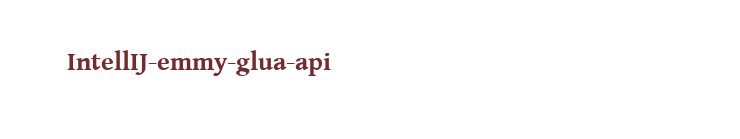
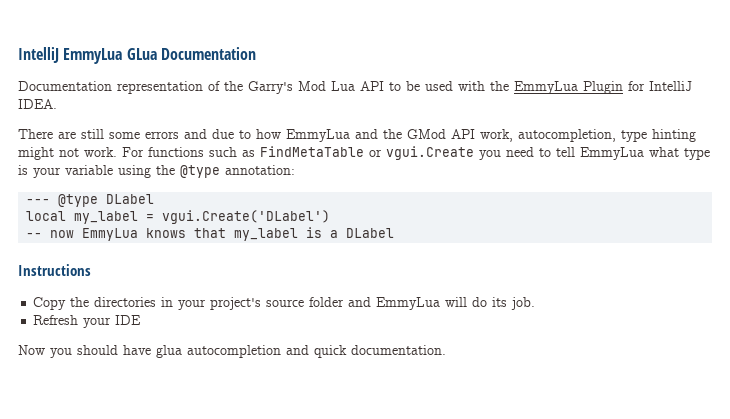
- IntellIJ-emmy-glua-api
+ IntelliJ EmmyLua GLua Documentation
+ Documentation representation of the Garry's Mod Lua API to be used with the EmmyLua Plugin for IntelliJ IDEA.
+ There are still some errors and due to how EmmyLua and the GMod API work, autocompletion, type hinting might not work. For functions such as FindMetaTable or vgui.Create you need to tell EmmyLua what type is your variable using the @type annotation:
+ --- @type DLabel
+ local my_label = vgui.Create('DLabel')
+ -- now EmmyLua knows that my_label is a DLabel
+ Instructions
+ Copy the directories in your project's source folder and EmmyLua will do its job.
+ Refresh your IDE
+ Now you should have glua autocompletion and quick documentation.

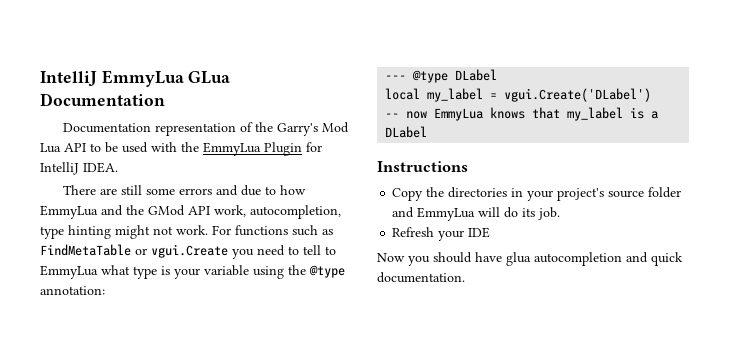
- For functions such as FindMetaTable or vgui.Create you need to tell EmmyLua what type is your variable using the @type annotation:
+ For functions such as FindMetaTable or vgui.Create you need to tell to EmmyLua what type is your variable using the @type annotation:

